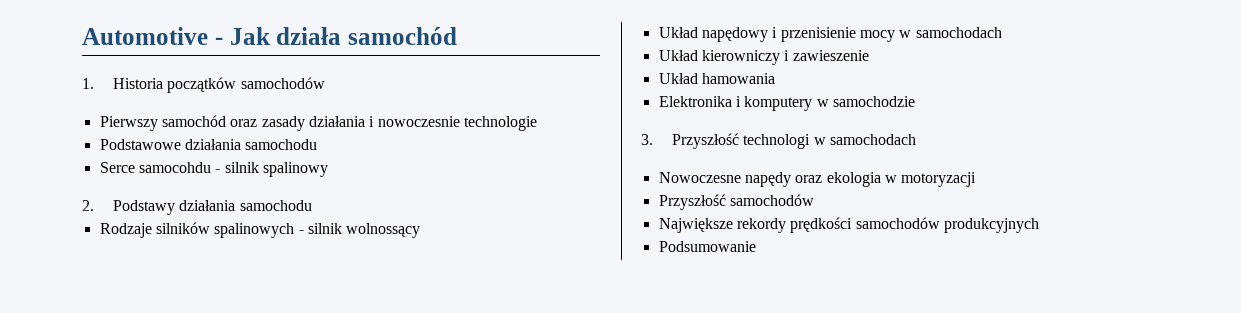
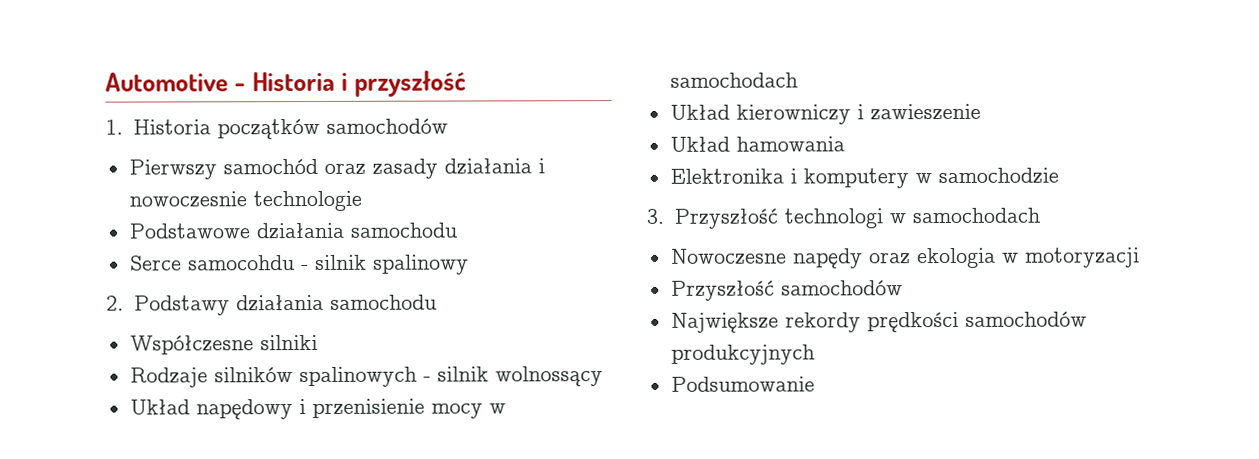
- Automotive - Jak działa samochód
+ Automotive - Historia i przyszłość
+ Współczesne silniki

